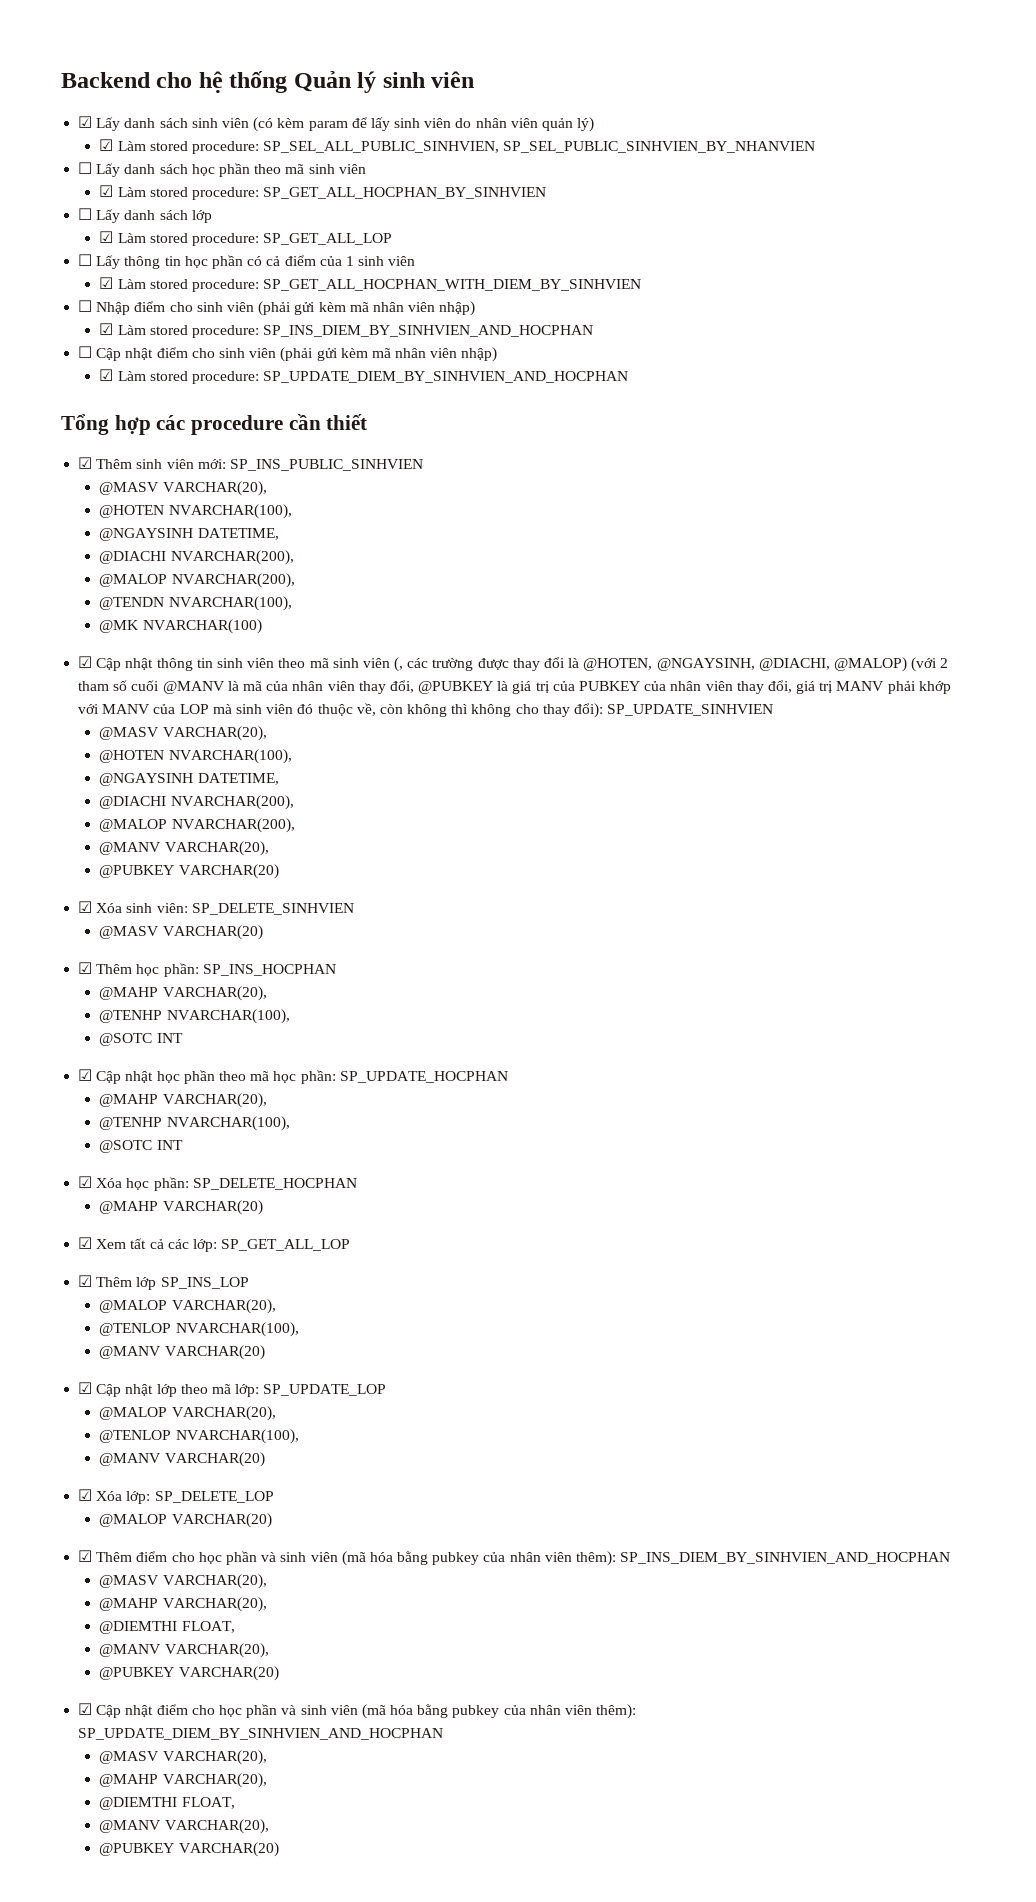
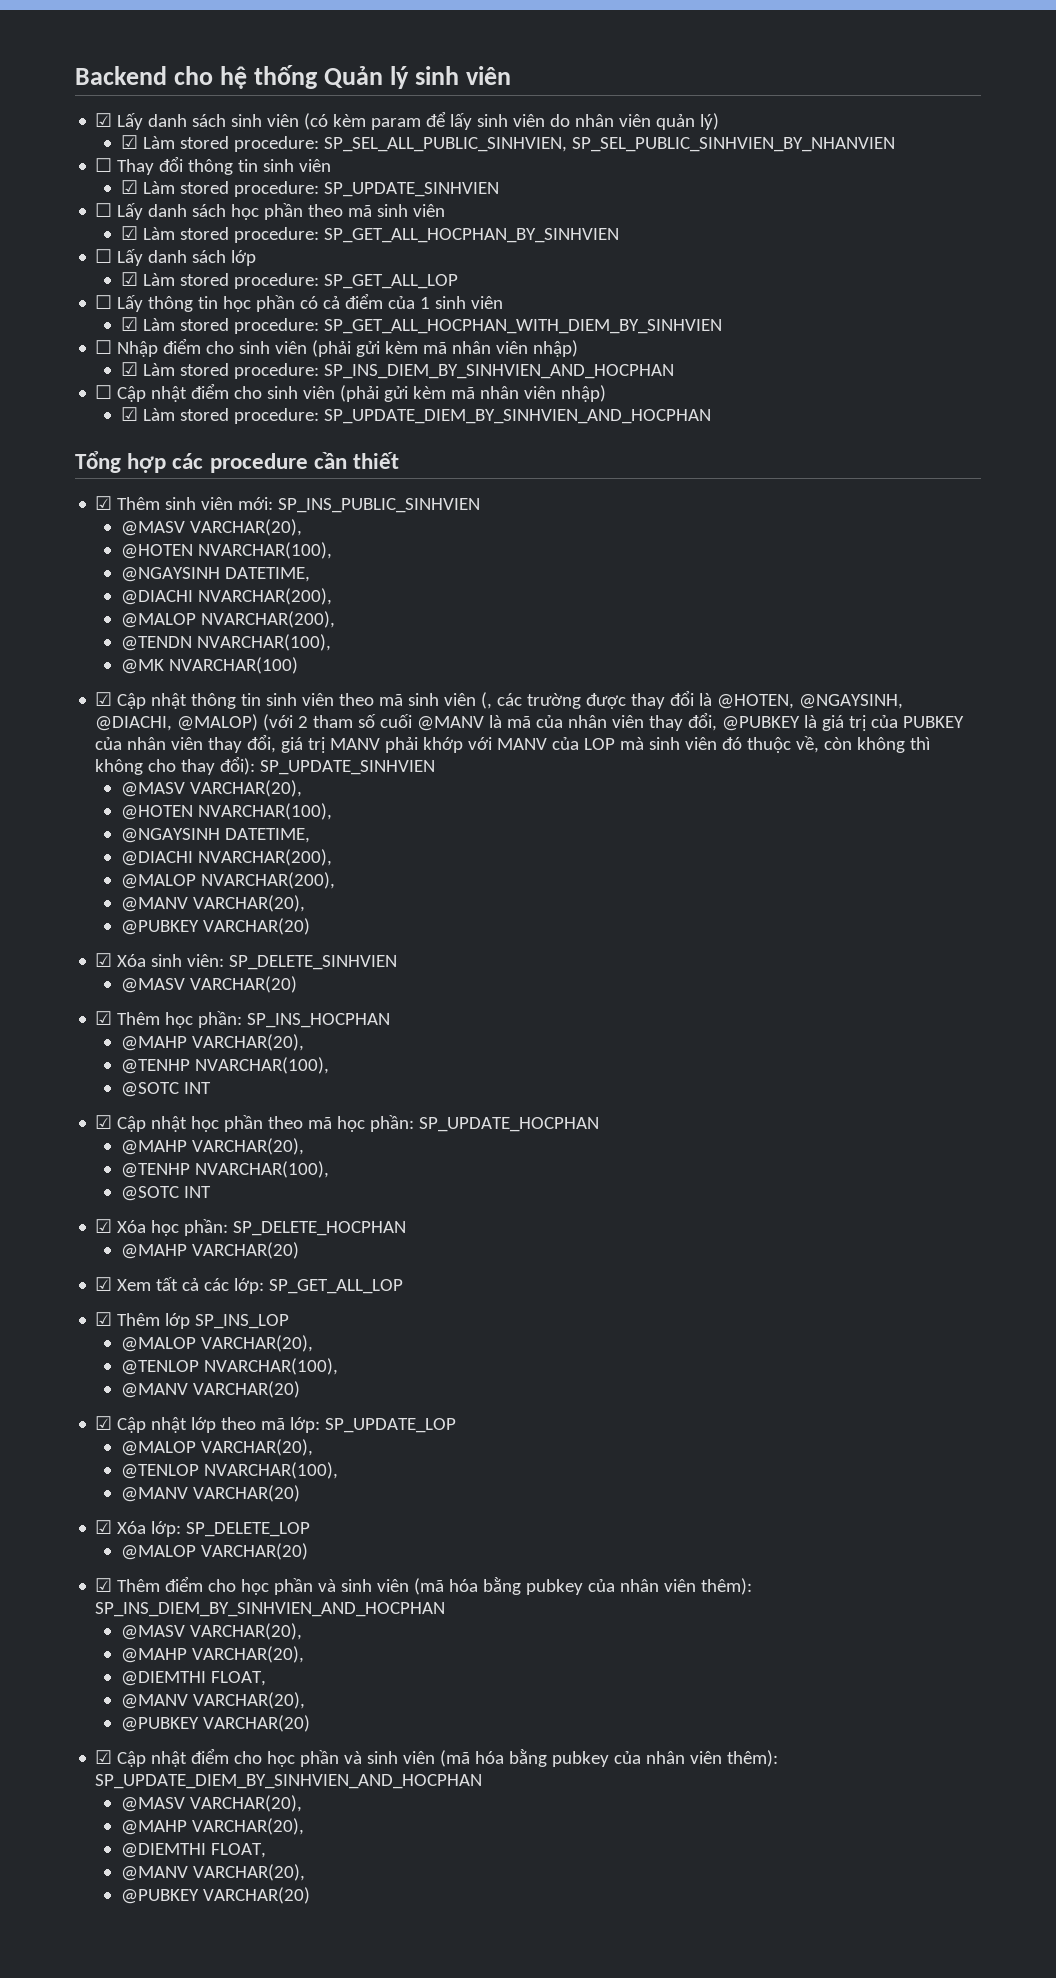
+ ☐ Thay đổi thông tin sinh viên
+ ☑ Làm stored procedure: SP_UPDATE_SINHVIEN

